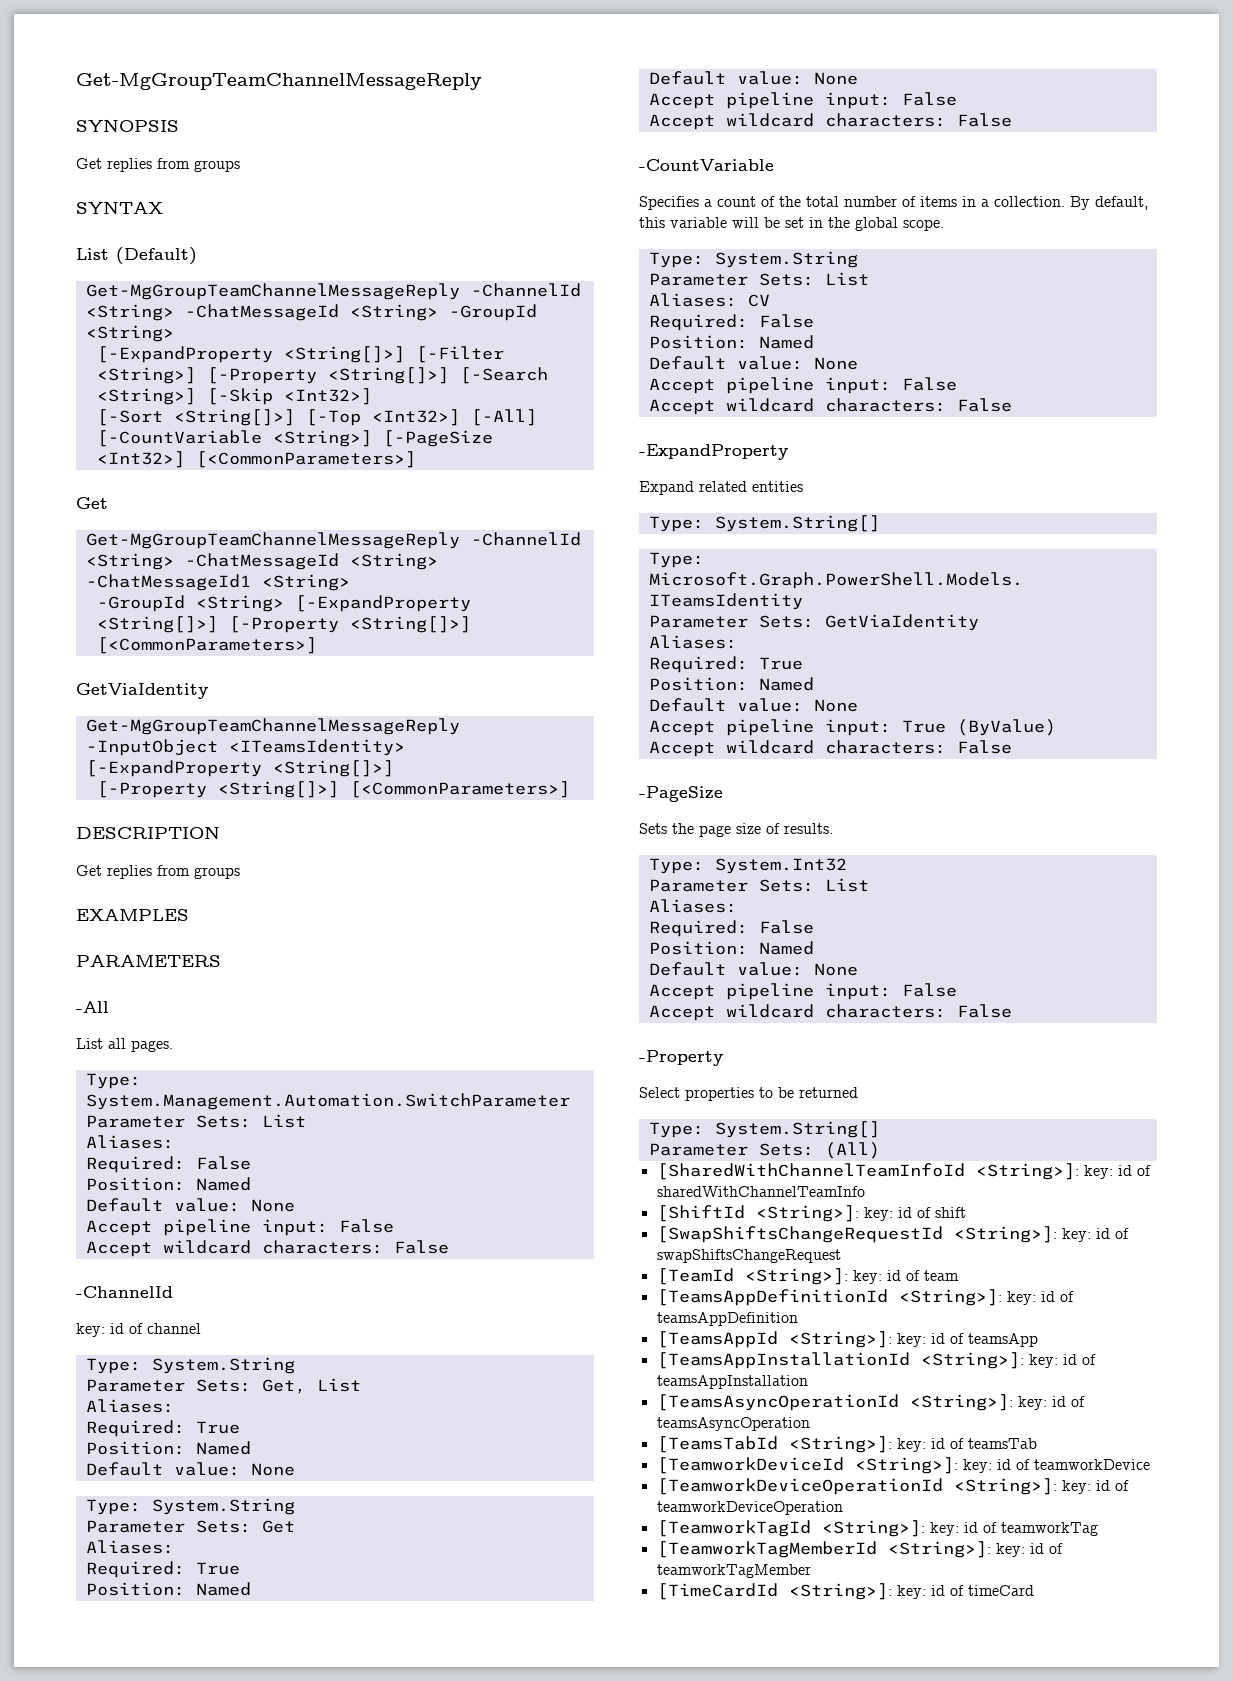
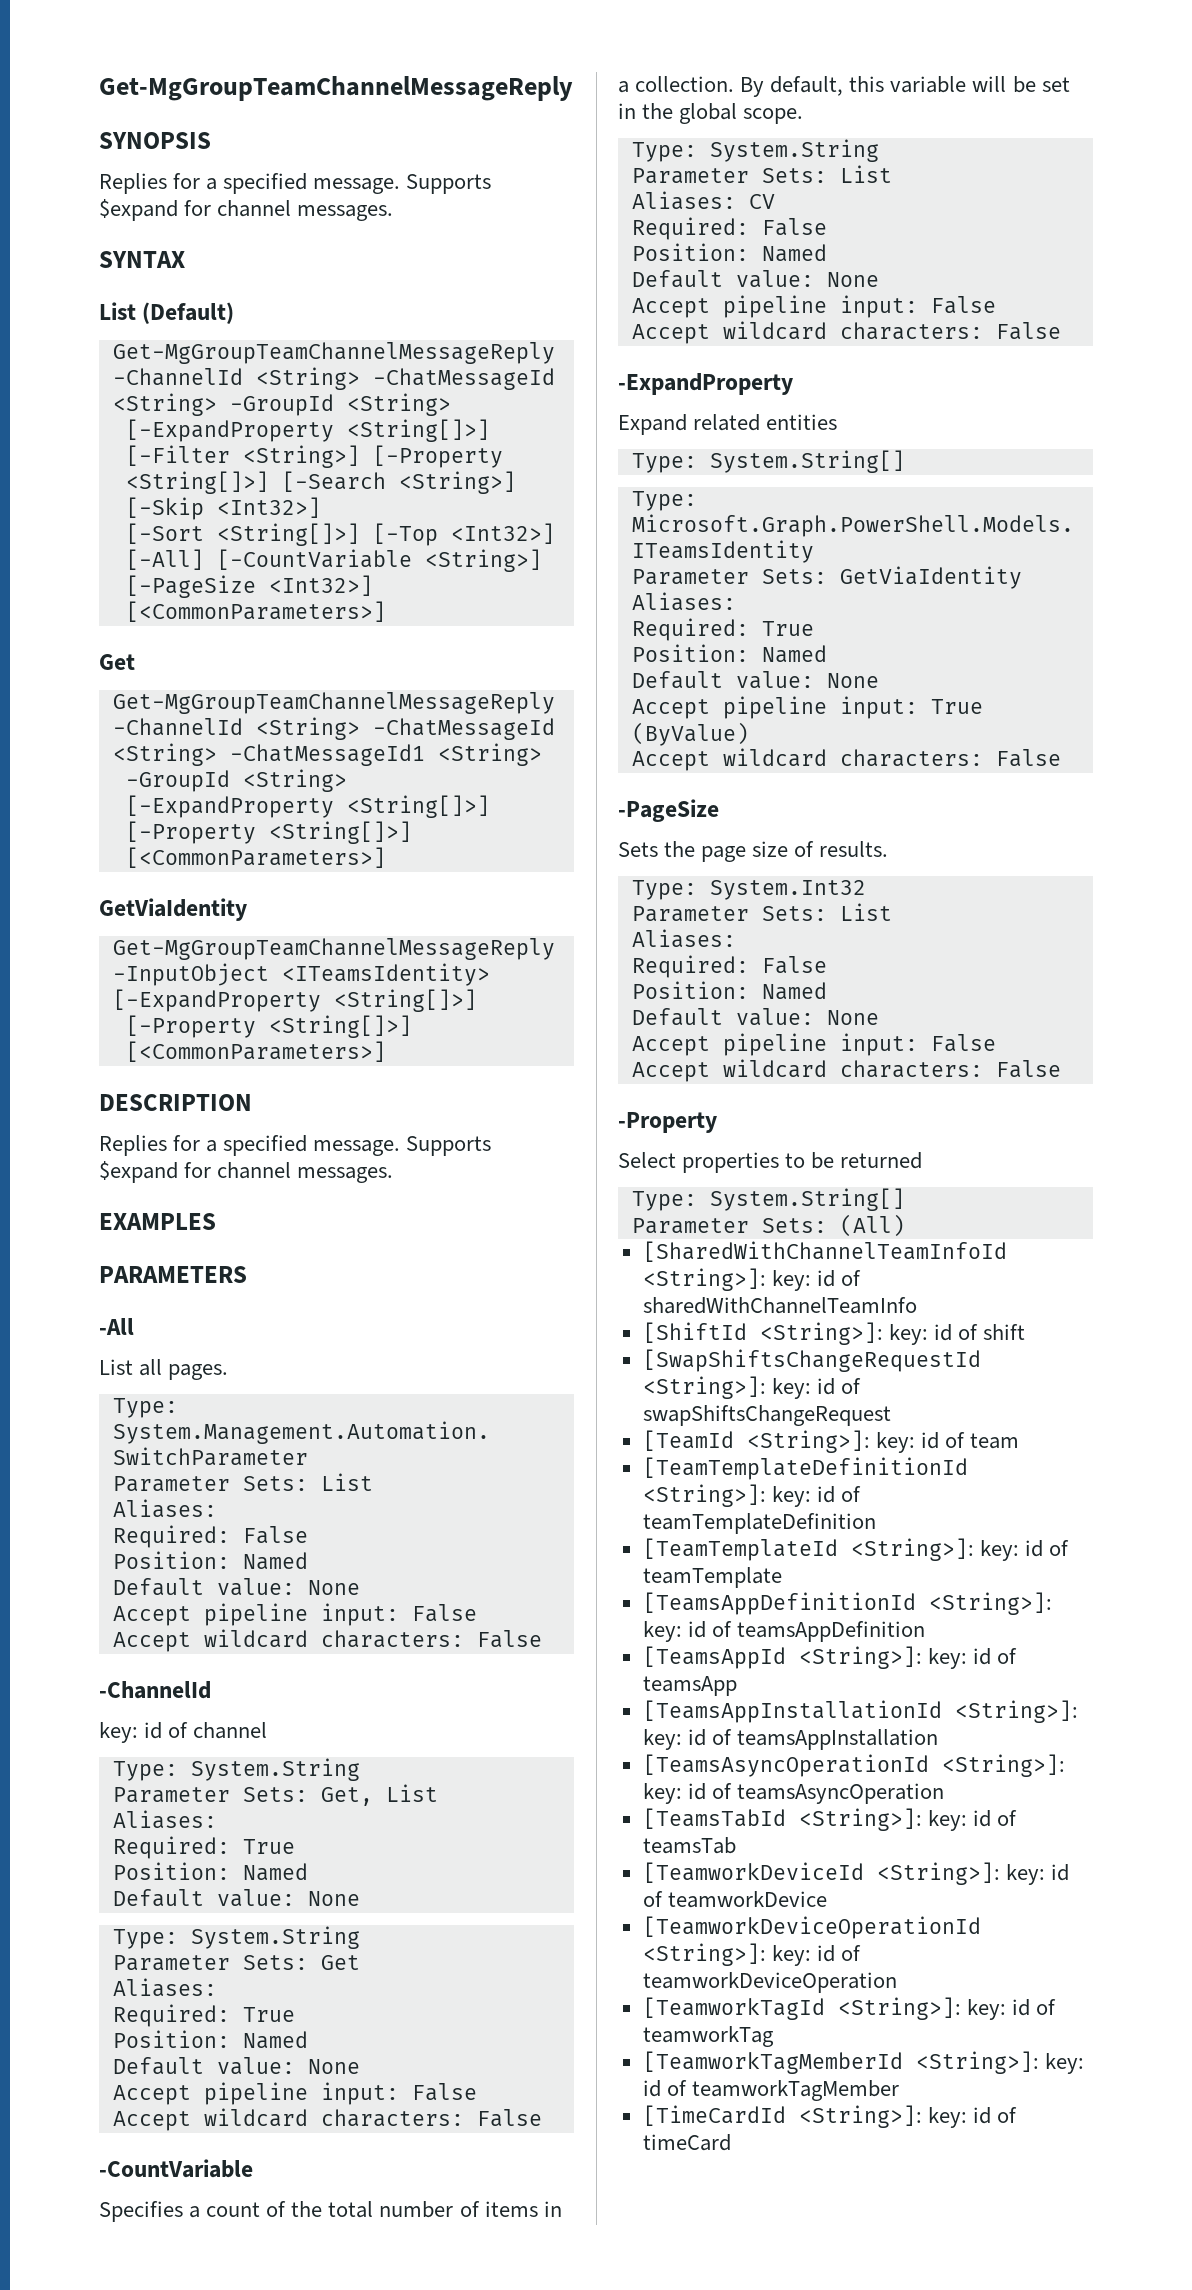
  SYNOPSIS
- Get replies from groups
+ Replies for a specified message. Supports $expand for channel messages.
  DESCRIPTION
- Get replies from groups
+ Replies for a specified message. Supports $expand for channel messages.
+ [TeamTemplateDefinitionId <String>]: key: id of teamTemplateDefinition
+ [TeamTemplateId <String>]: key: id of teamTemplate

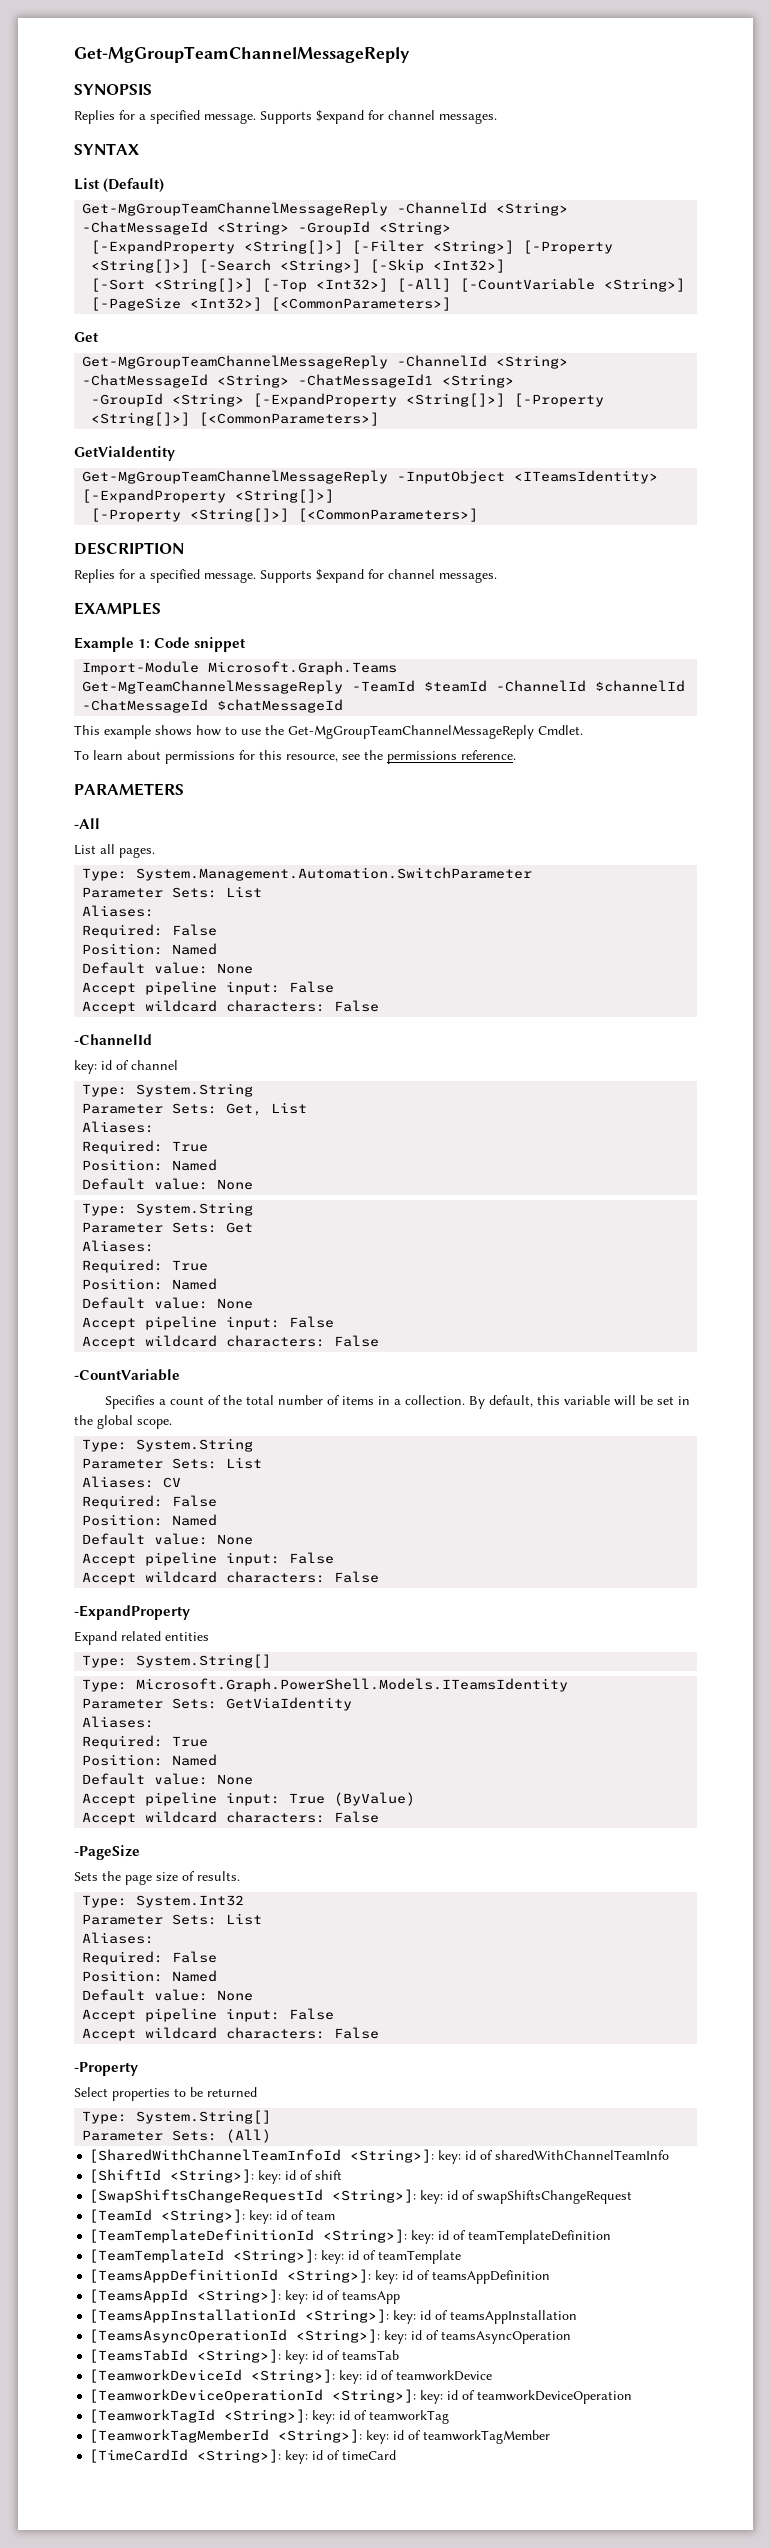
+ Example 1: Code snippet
+ Import-Module Microsoft.Graph.Teams
+ Get-MgTeamChannelMessageReply -TeamId $teamId -ChannelId $channelId -ChatMessageId $chatMessageId
+ This example shows how to use the Get-MgGroupTeamChannelMessageReply Cmdlet.
+ To learn about permissions for this resource, see the permissions reference.

